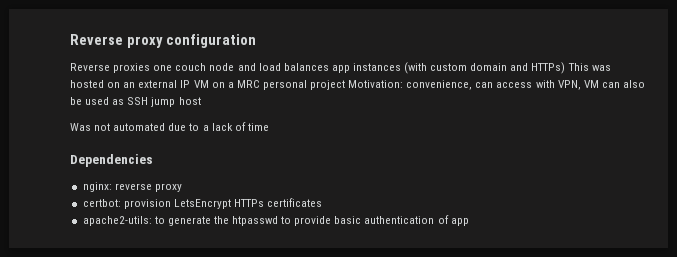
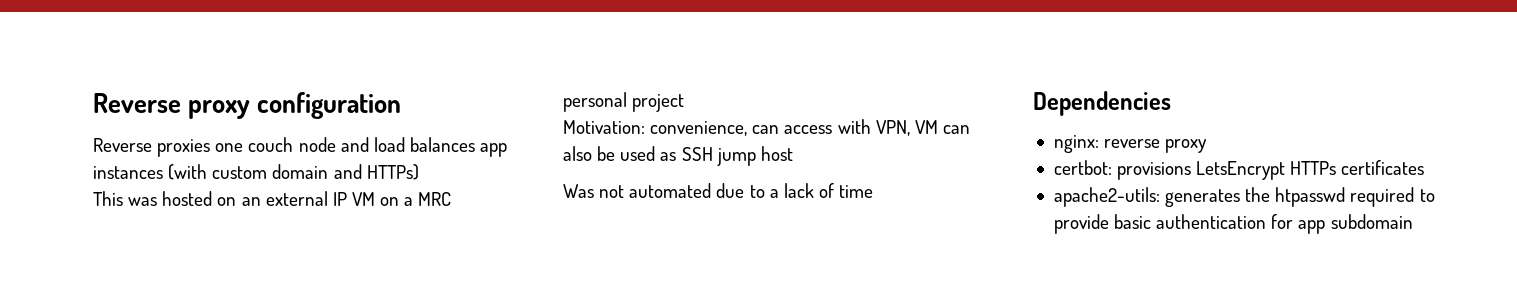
- Reverse proxies one couch node and load balances app instances (with custom domain and HTTPs) This was hosted on an external IP VM on a MRC personal project Motivation: convenience, can access with VPN, VM can also be used as SSH jump host
+ Reverse proxies one couch node and load balances app instances (with custom domain and HTTPs)
+ This was hosted on an external IP VM on a MRC personal project
+ Motivation: convenience, can access with VPN, VM can also be used as SSH jump host
- certbot: provision LetsEncrypt HTTPs certificates
+ certbot: provisions LetsEncrypt HTTPs certificates
- apache2-utils: to generate the htpasswd to provide basic authentication of app
+ apache2-utils: generates the htpasswd required to provide basic authentication for app subdomain

